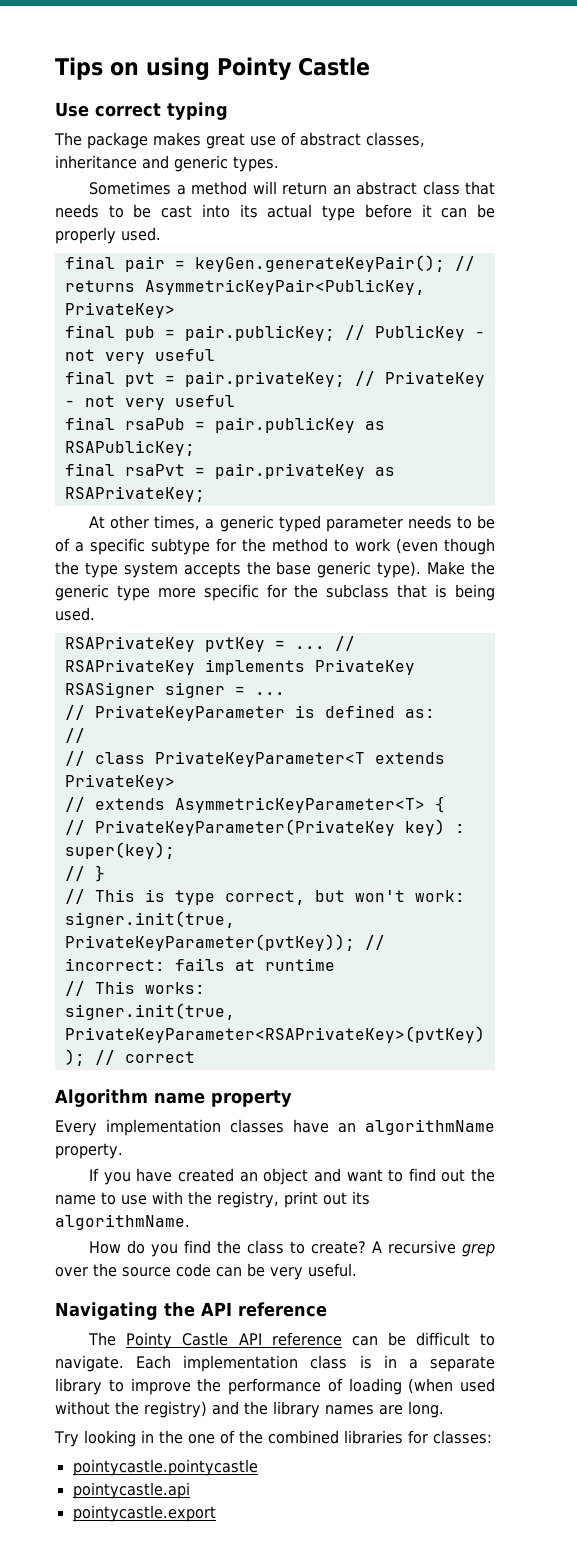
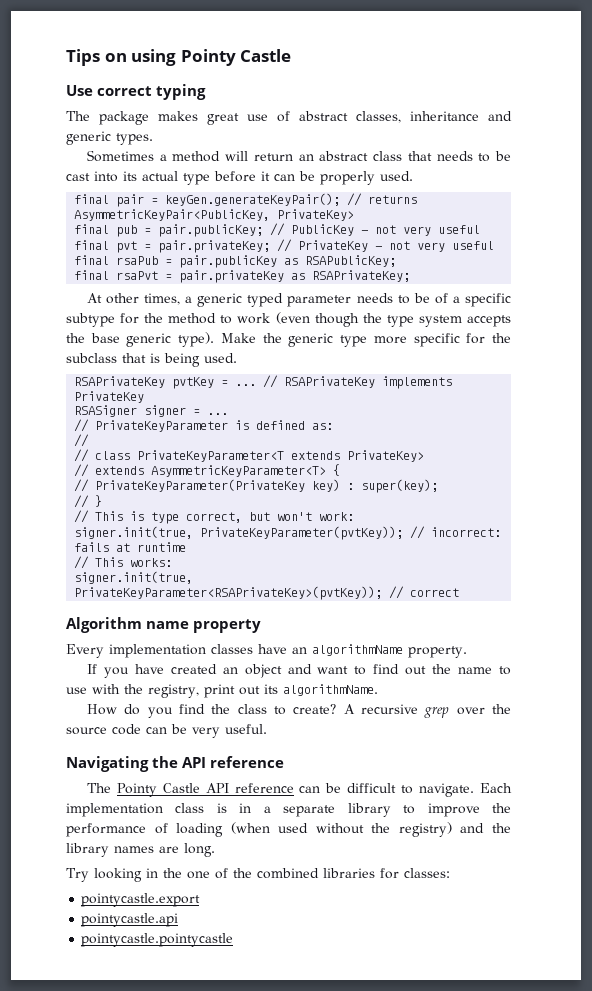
- pointycastle.pointycastle
+ pointycastle.export
- pointycastle.export
+ pointycastle.pointycastle

